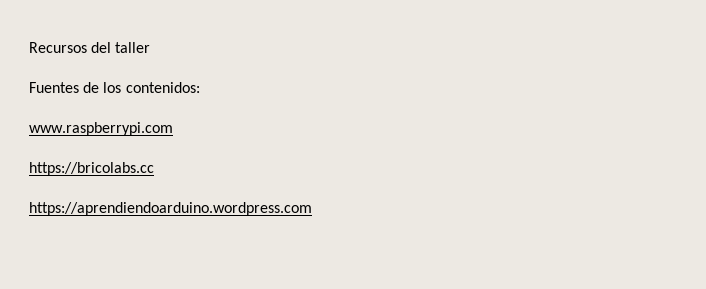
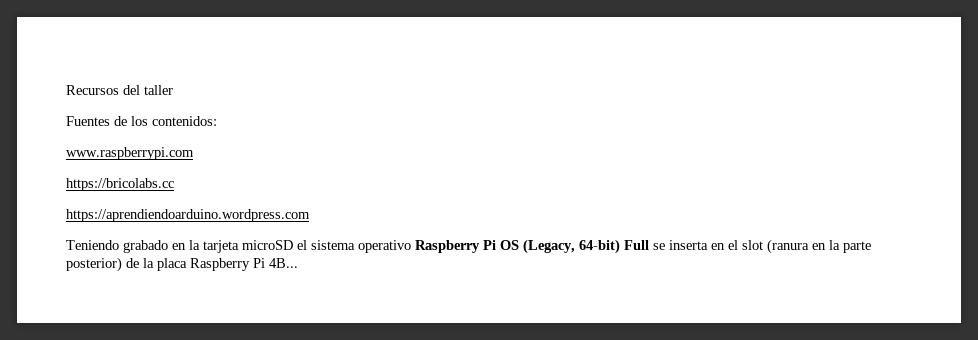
+ Teniendo grabado en la tarjeta microSD el sistema operativo Raspberry Pi OS (Legacy, 64-bit) Full se inserta en el slot (ranura en la parte posterior) de la placa Raspberry Pi 4B...

